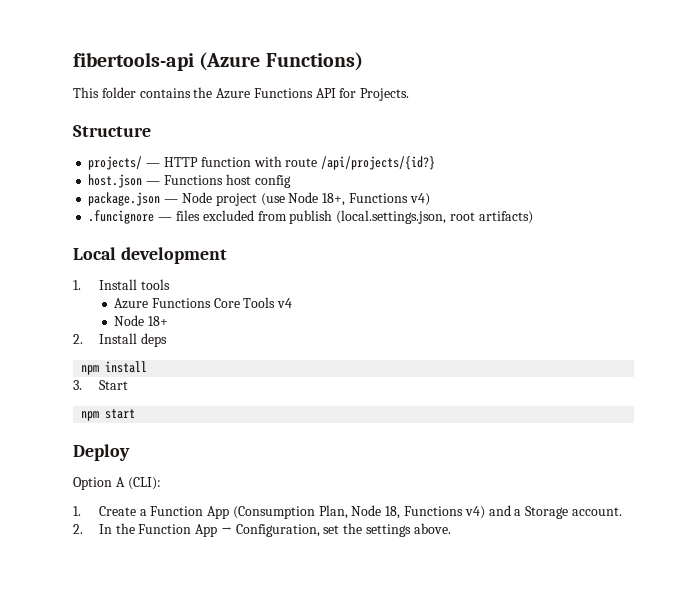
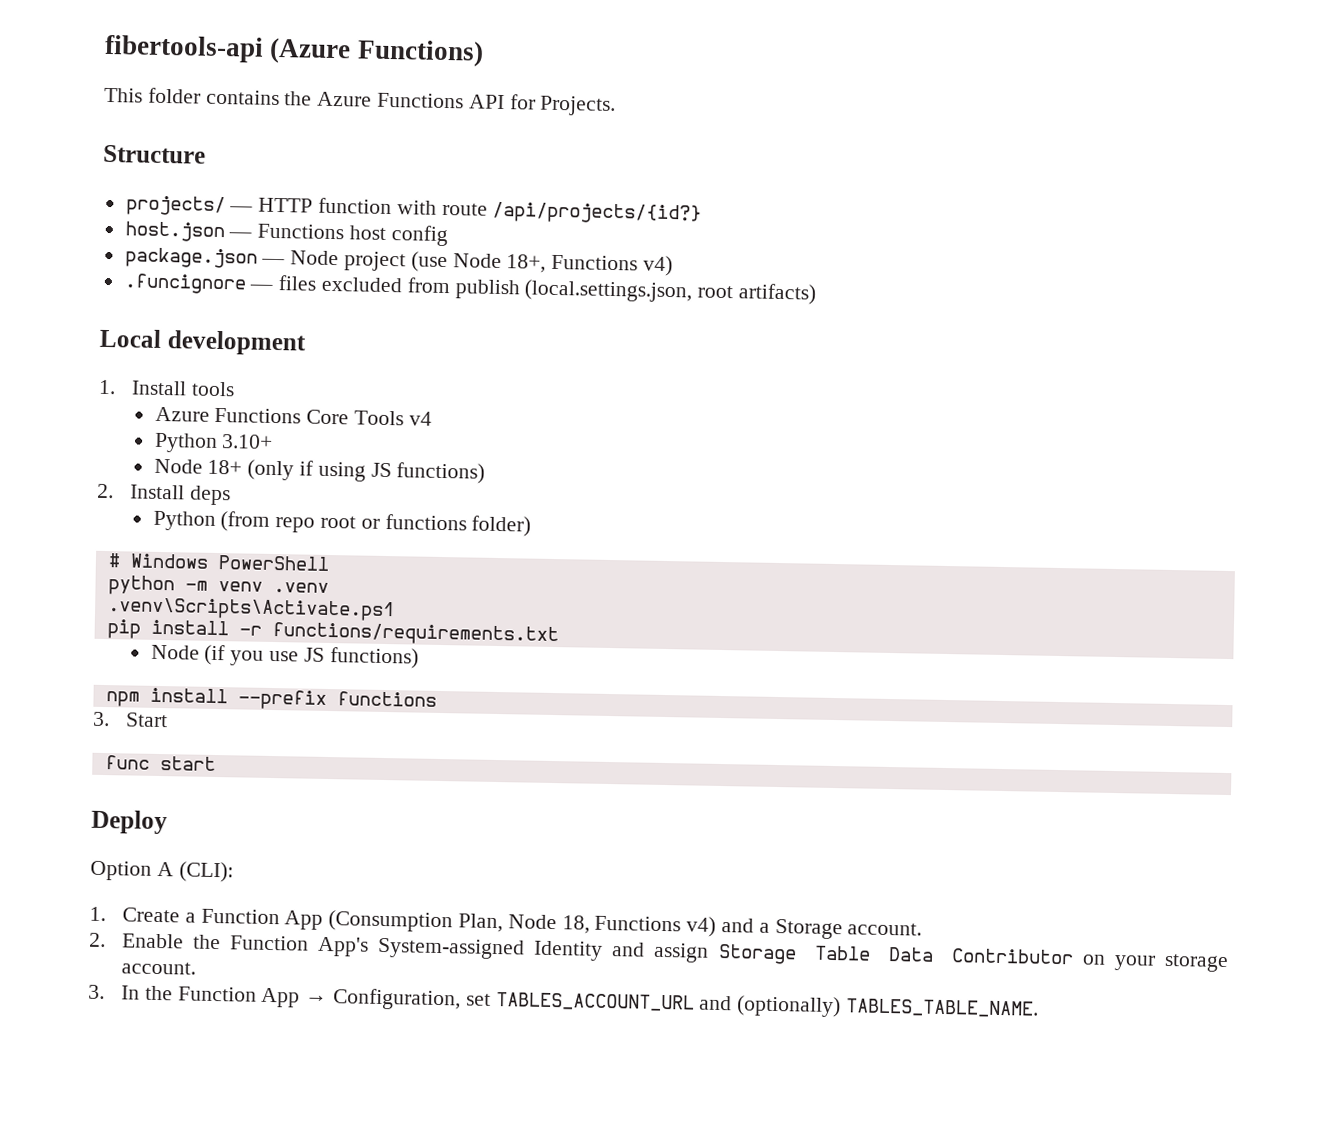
+ Python 3.10+
- Node 18+
+ Node 18+ (only if using JS functions)
  2. Install deps
+ Python (from repo root or functions folder)
+ # Windows PowerShell
+ python -m venv .venv
+ .venv\Scripts\Activate.ps1
+ pip install -r functions/requirements.txt
+ Node (if you use JS functions)
- npm install
+ npm install --prefix functions
- npm start
+ func start
- 2. In the Function App → Configuration, set the settings above.
+ 2. Enable the Function App's System-assigned Identity and assign Storage Table Data Contributor on your storage account.
+ 3. In the Function App → Configuration, set TABLES_ACCOUNT_URL and (optionally) TABLES_TABLE_NAME.

